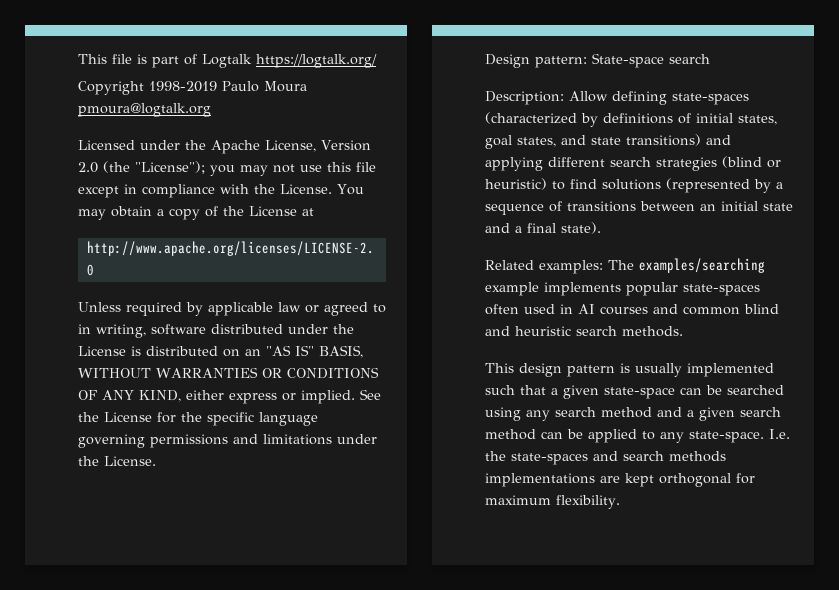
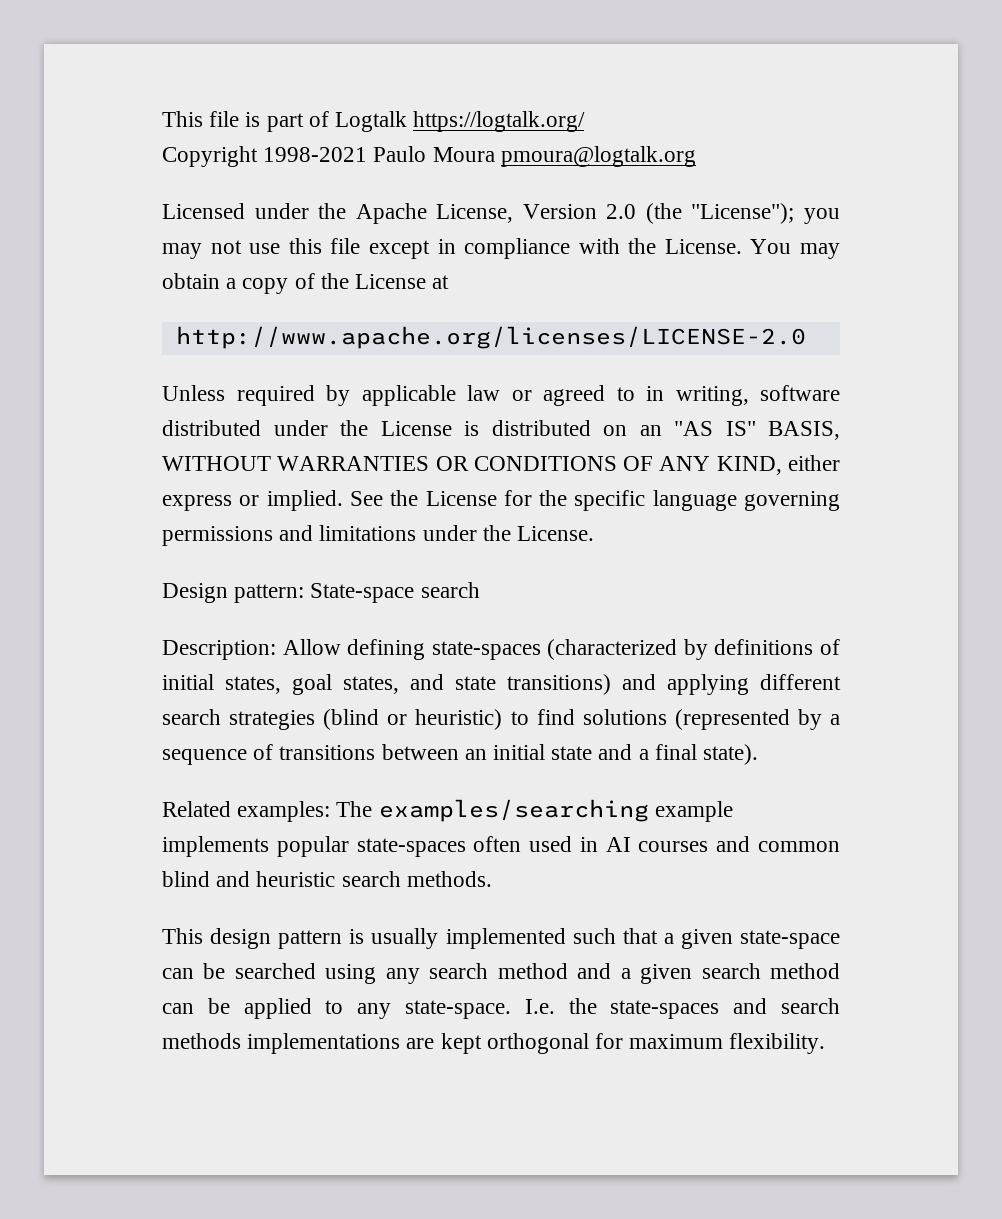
- Copyright 1998-2019 Paulo Moura pmoura@logtalk.org
+ Copyright 1998-2021 Paulo Moura pmoura@logtalk.org

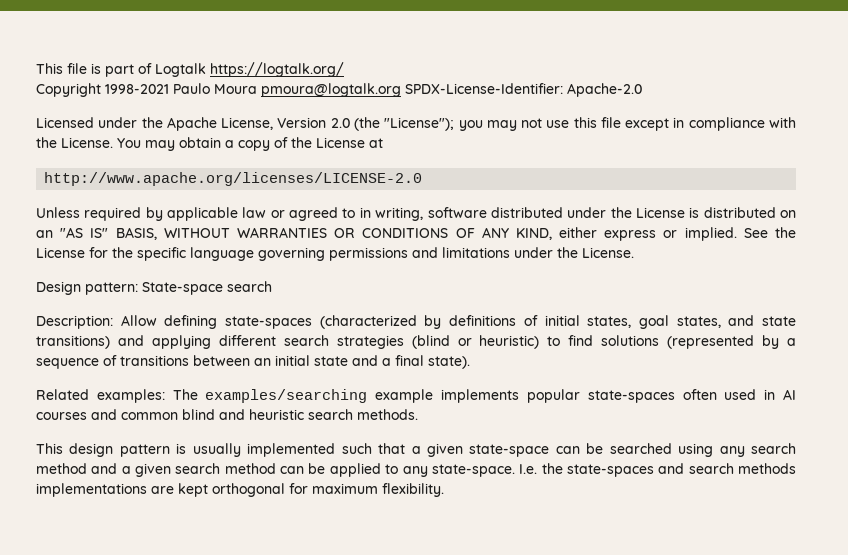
- Copyright 1998-2021 Paulo Moura pmoura@logtalk.org
+ Copyright 1998-2021 Paulo Moura pmoura@logtalk.org SPDX-License-Identifier: Apache-2.0

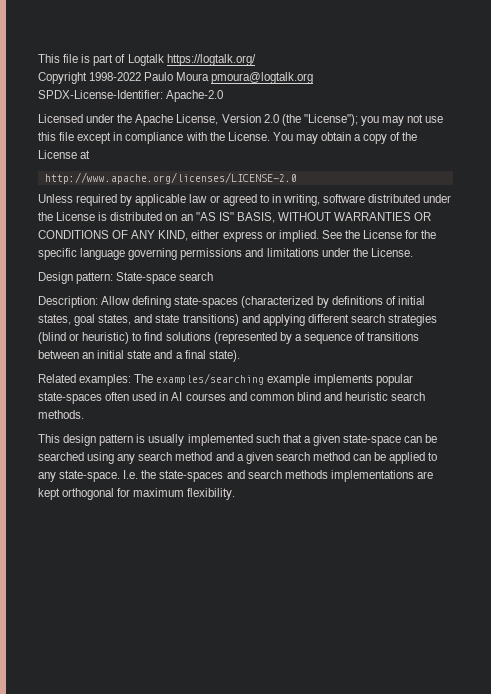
- Copyright 1998-2021 Paulo Moura pmoura@logtalk.org SPDX-License-Identifier: Apache-2.0
+ Copyright 1998-2022 Paulo Moura pmoura@logtalk.org
+ SPDX-License-Identifier: Apache-2.0

